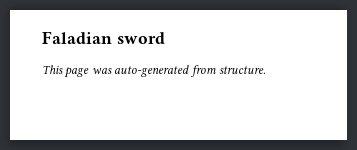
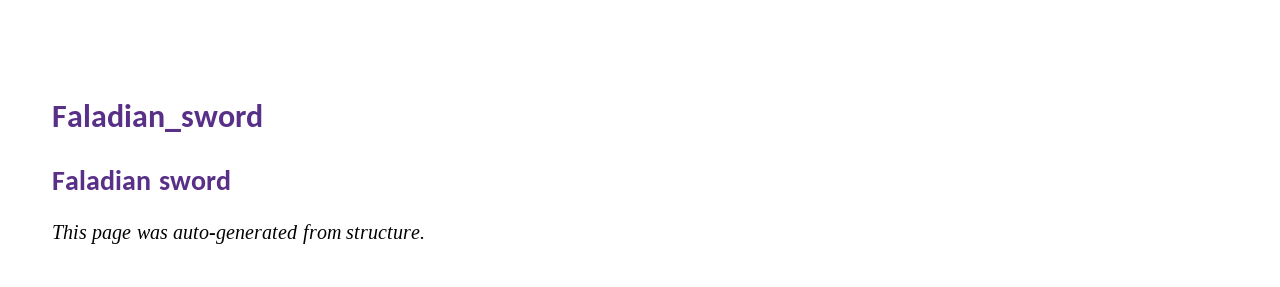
+ Faladian_sword

